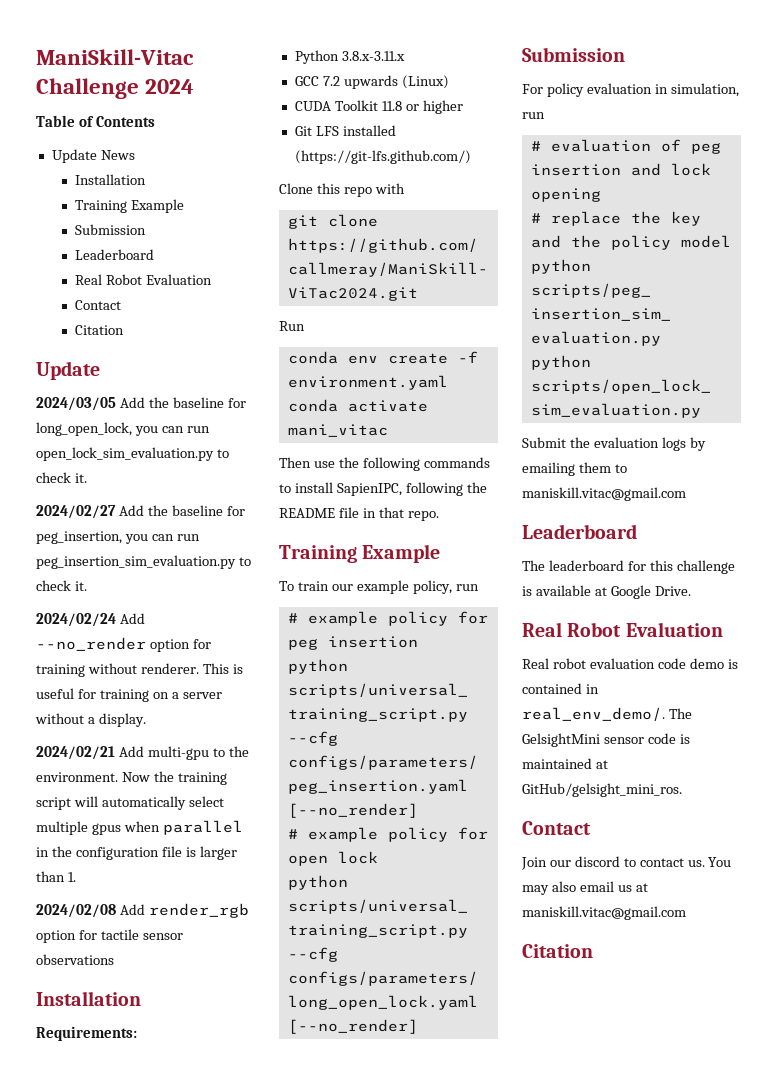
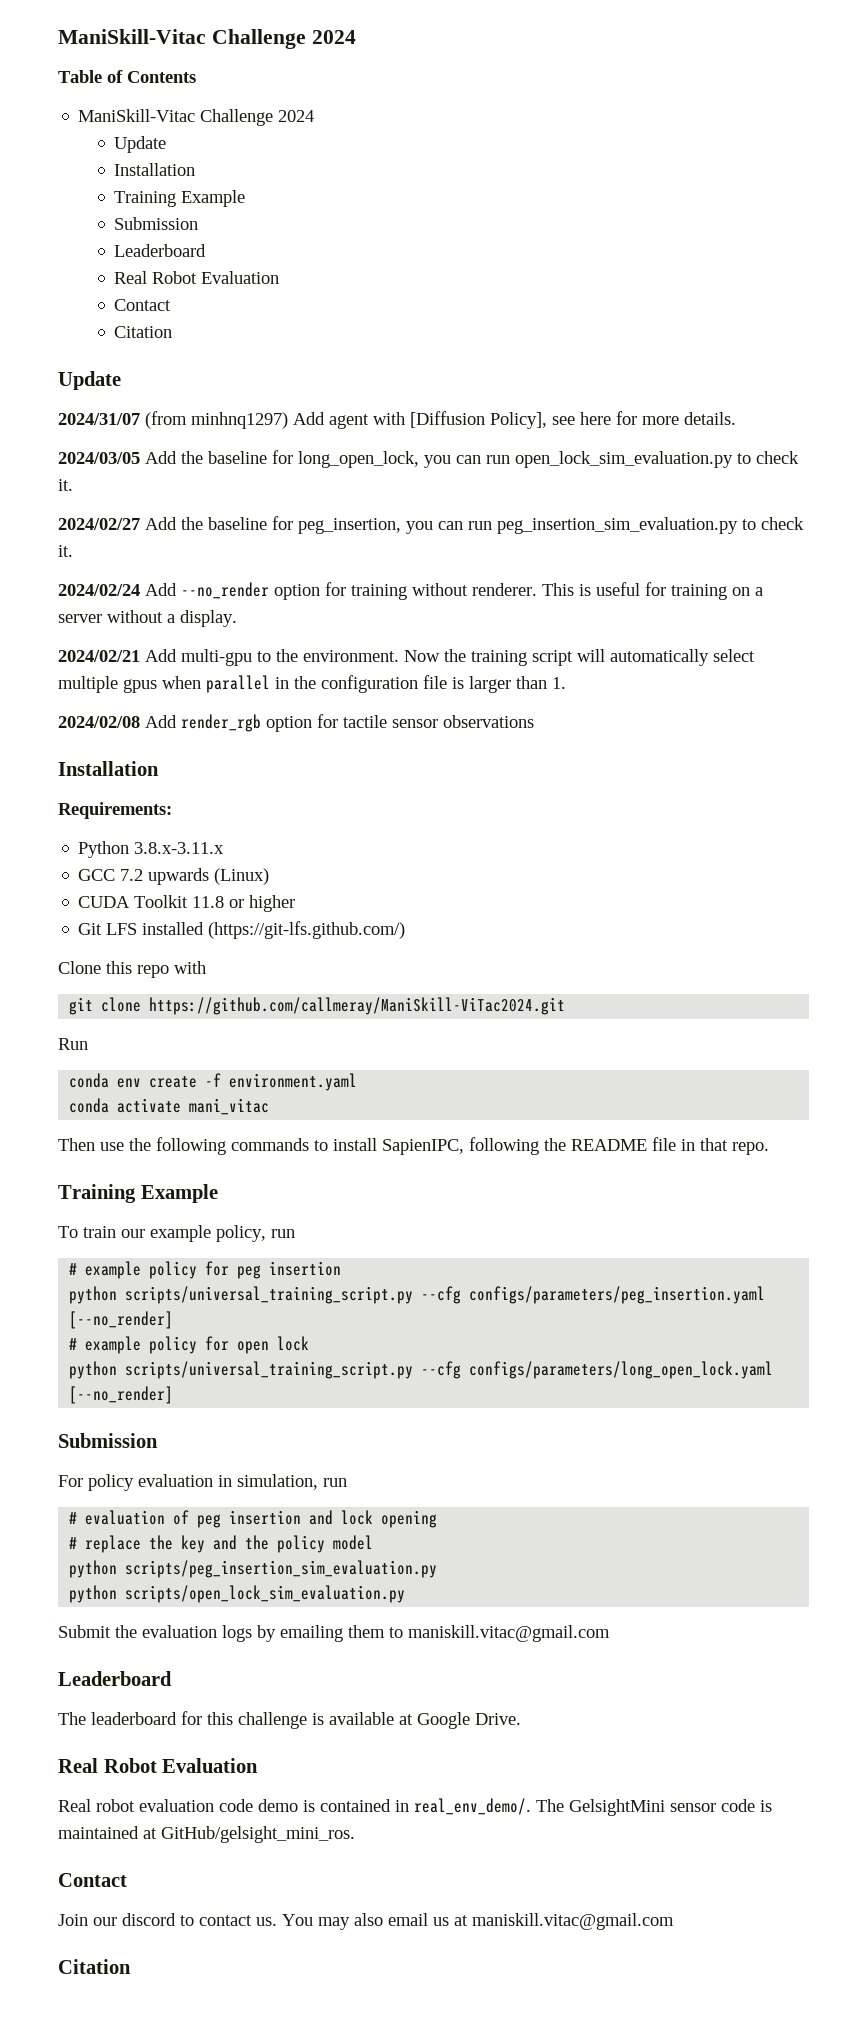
  Table of Contents
- Update News
+ ManiSkill-Vitac Challenge 2024
+ Update
+ 2024/31/07 (from minhnq1297) Add agent with [Diffusion Policy], see here for more details.

